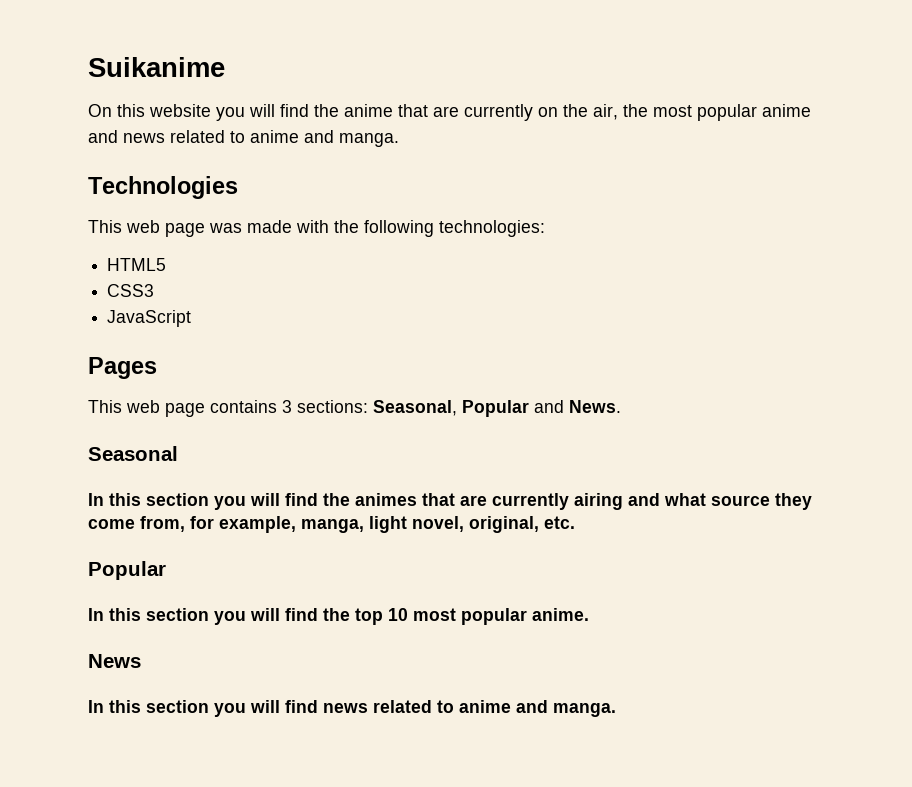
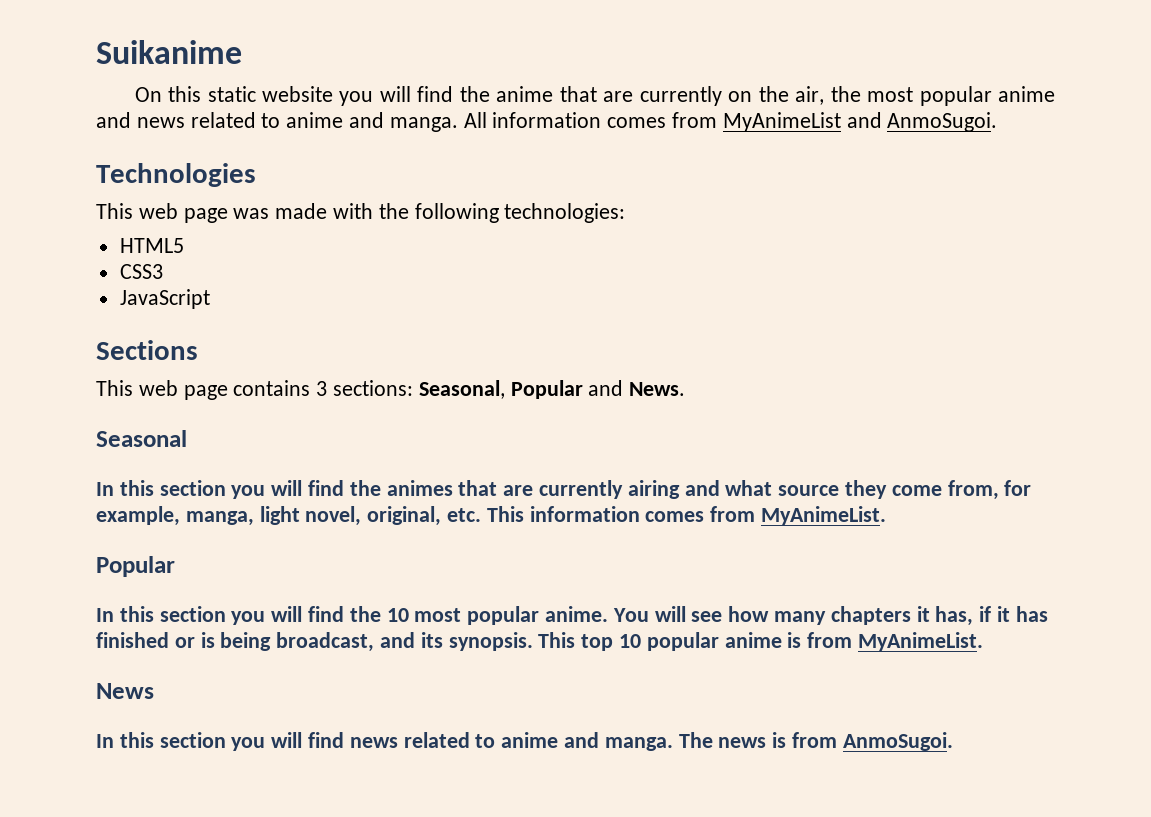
- On this website you will find the anime that are currently on the air, the most popular anime and news related to anime and manga.
+ On this static website you will find the anime that are currently on the air, the most popular anime and news related to anime and manga. All information comes from MyAnimeList and AnmoSugoi.
- Pages
+ Sections
- In this section you will find the animes that are currently airing and what source they come from, for example, manga, light novel, original, etc.
+ In this section you will find the animes that are currently airing and what source they come from, for example, manga, light novel, original, etc. This information comes from MyAnimeList.
- In this section you will find the top 10 most popular anime.
+ In this section you will find the 10 most popular anime. You will see how many chapters it has, if it has finished or is being broadcast, and its synopsis. This top 10 popular anime is from MyAnimeList.
+ The news is from AnmoSugoi.

